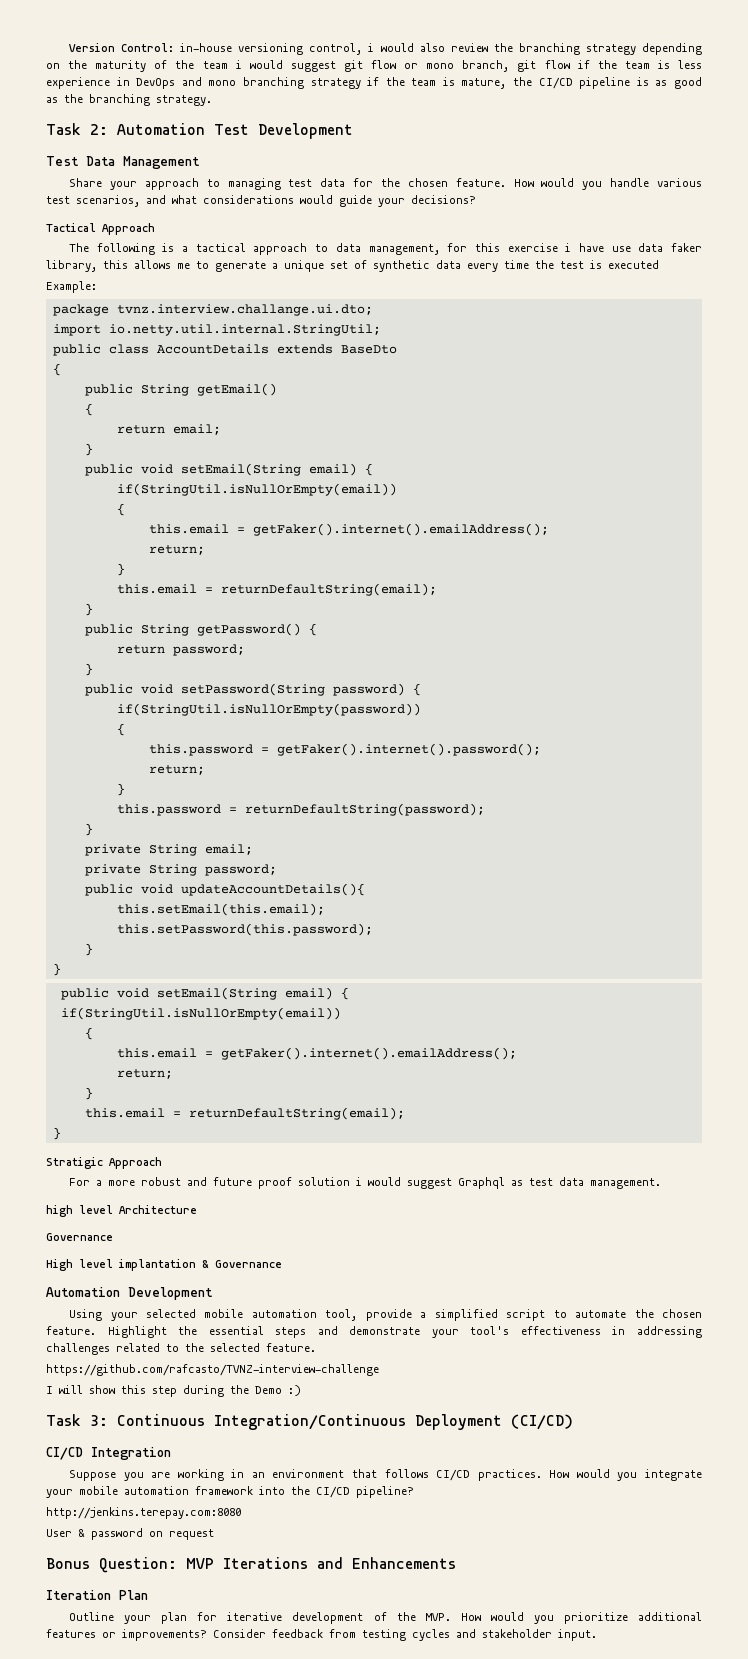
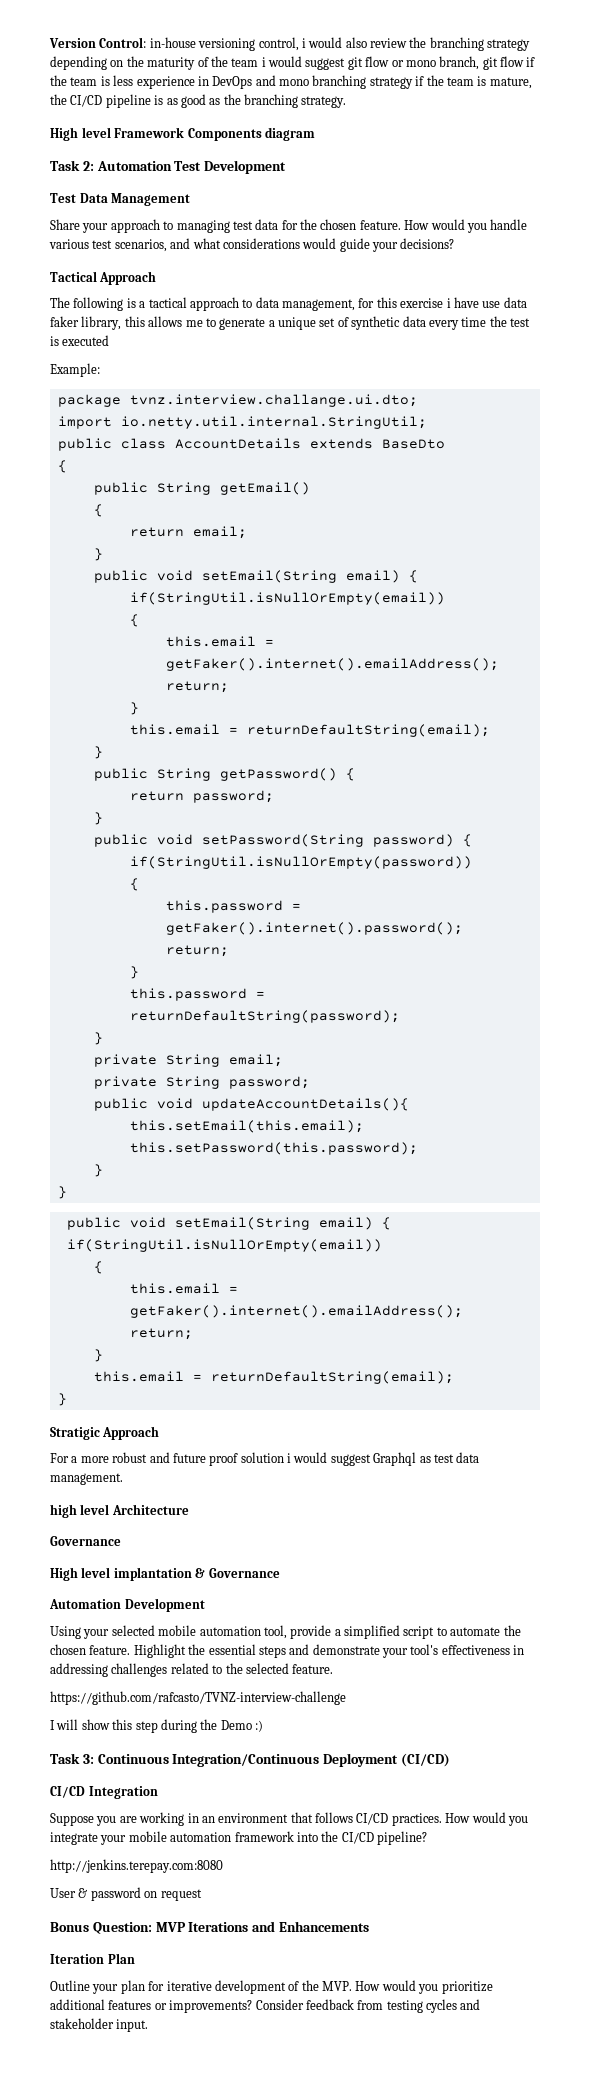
+ High level Framework Components diagram

